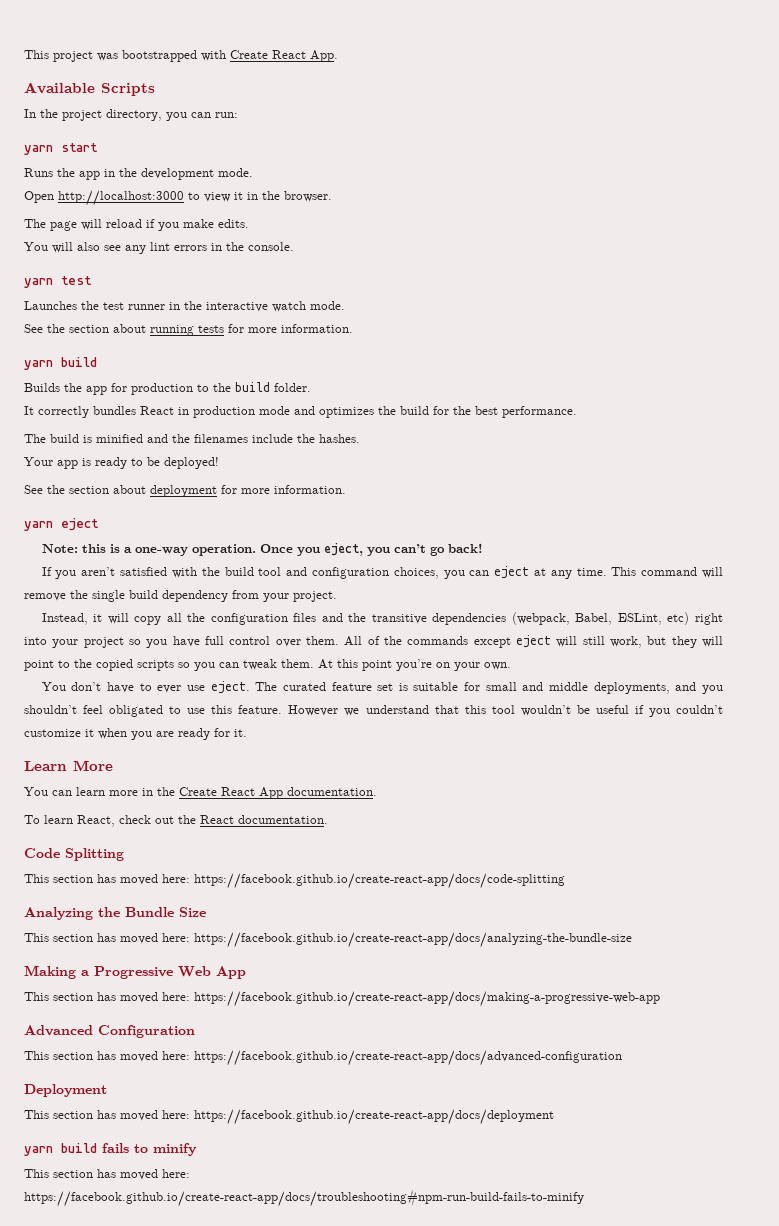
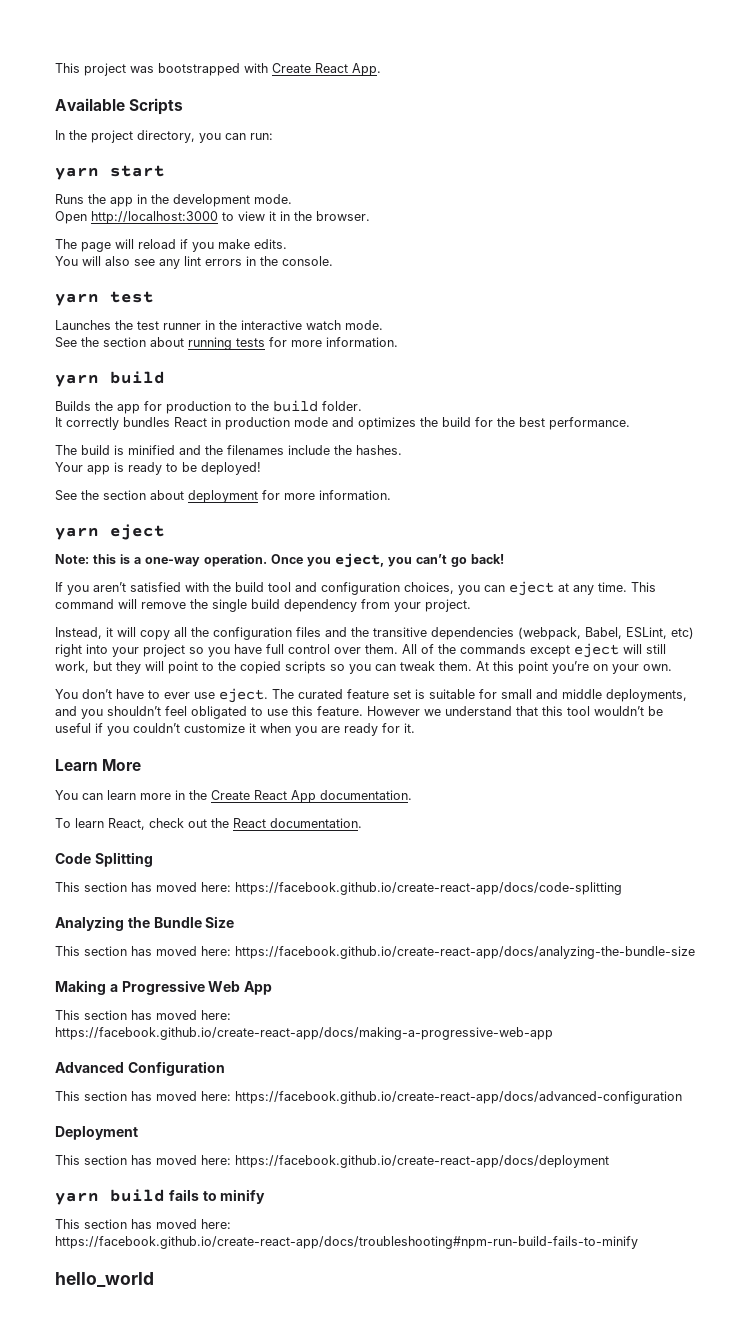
+ hello_world

